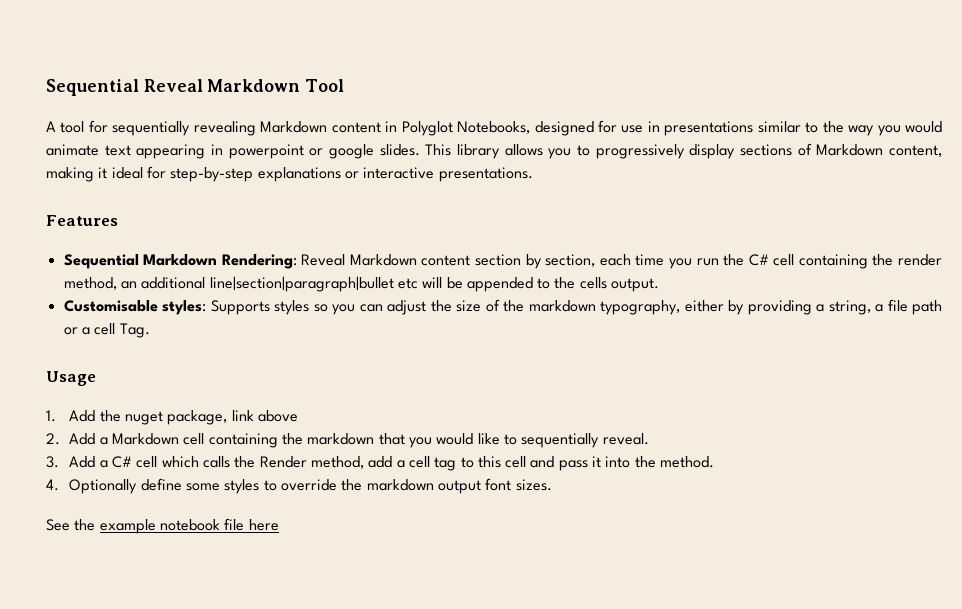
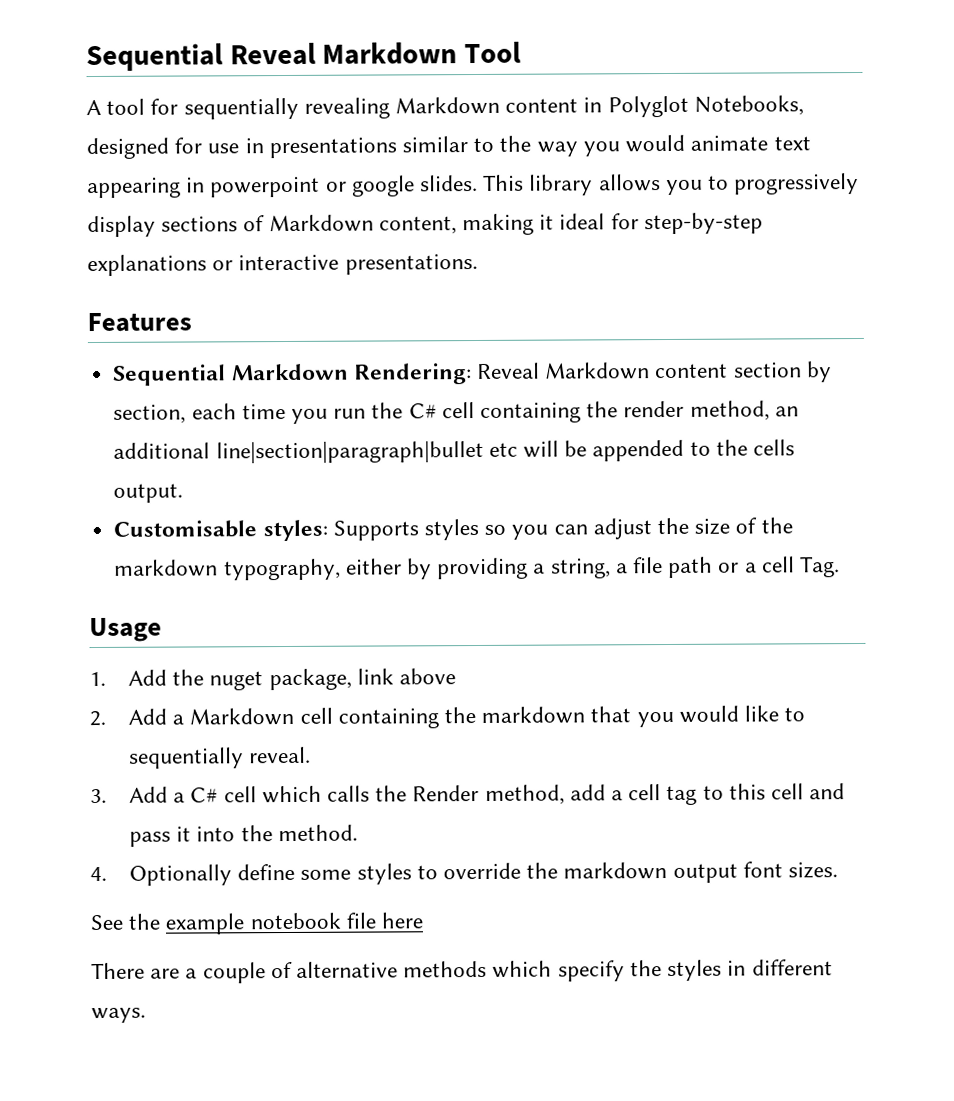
+ There are a couple of alternative methods which specify the styles in different ways.

